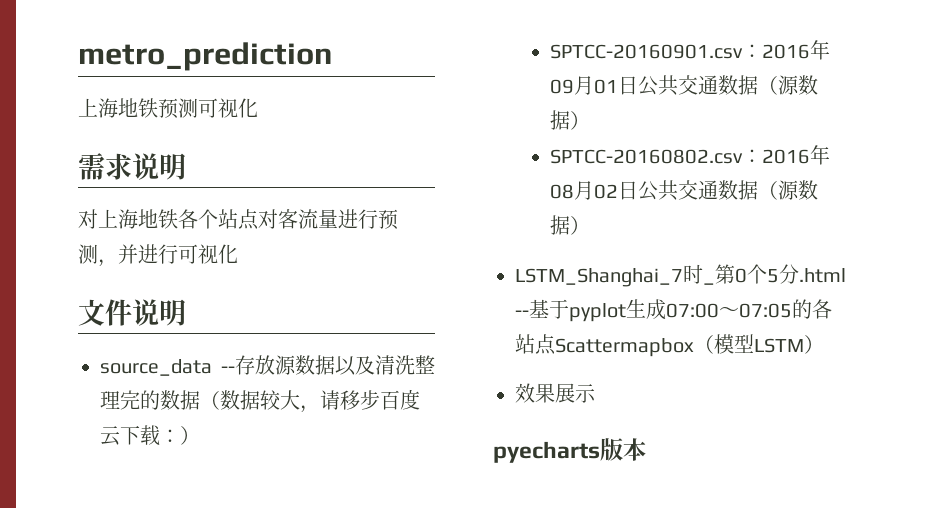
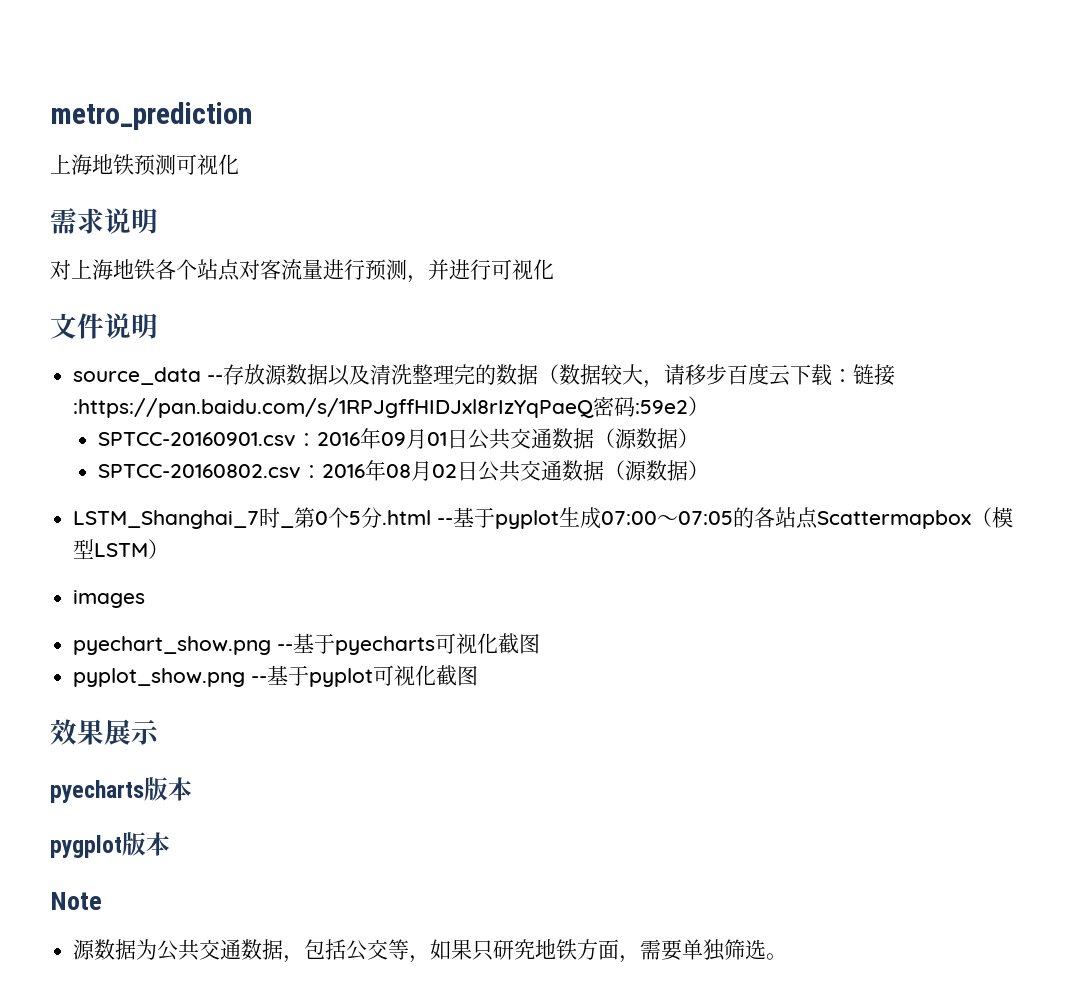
- source_data --存放源数据以及清洗整理完的数据（数据较大，请移步百度云下载：）
+ source_data --存放源数据以及清洗整理完的数据（数据较大，请移步百度云下载：链接:https://pan.baidu.com/s/1RPJgffHIDJxl8rIzYqPaeQ密码:59e2）
+ images
+ pyechart_show.png --基于pyecharts可视化截图
+ pyplot_show.png --基于pyplot可视化截图
  效果展示
  pyecharts版本
+ pygplot版本
+ Note
+ 源数据为公共交通数据，包括公交等，如果只研究地铁方面，需要单独筛选。

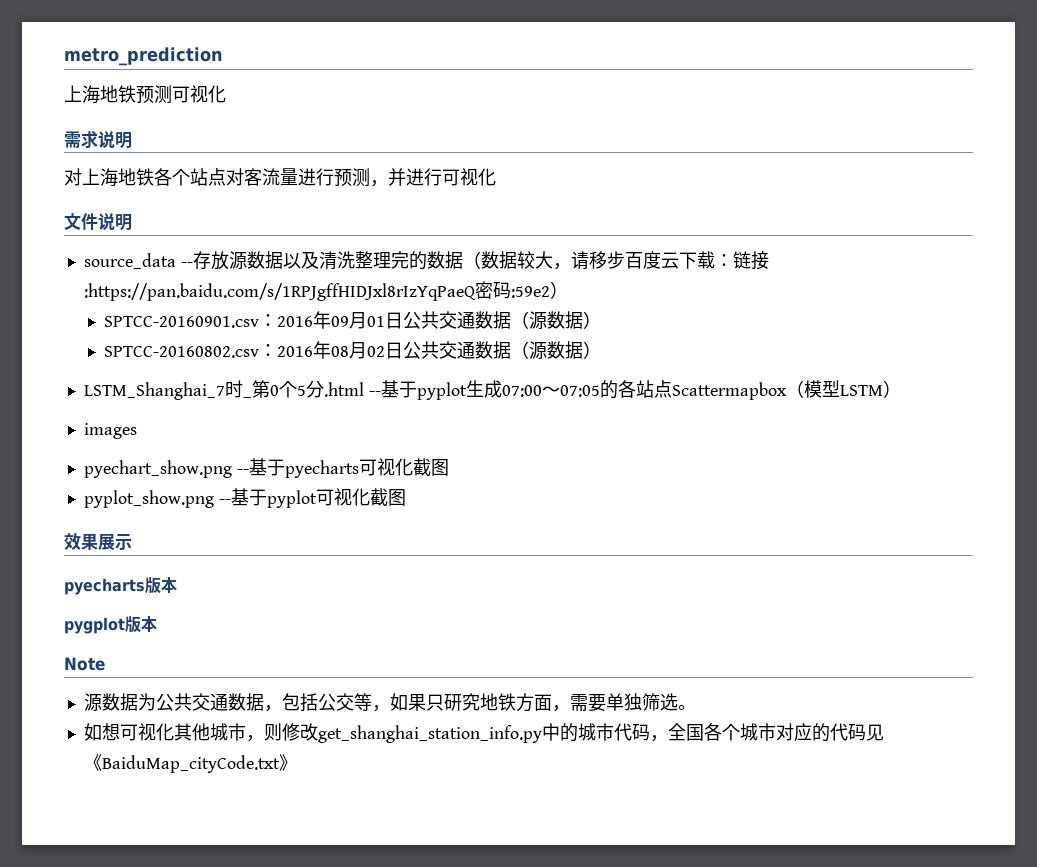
+ 如想可视化其他城市，则修改get_shanghai_station_info.py中的城市代码，全国各个城市对应的代码见《BaiduMap_cityCode.txt》

